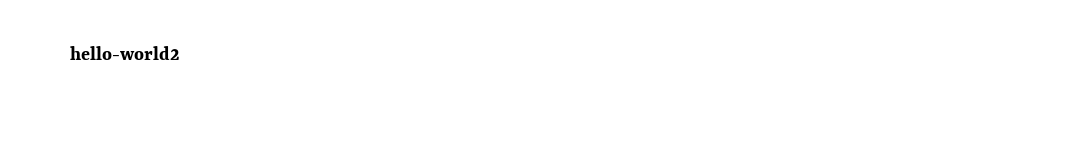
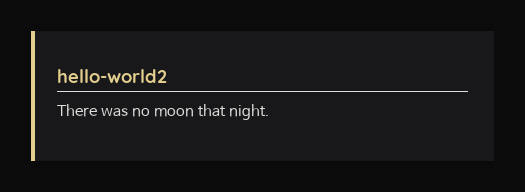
+ There was no moon that night.

